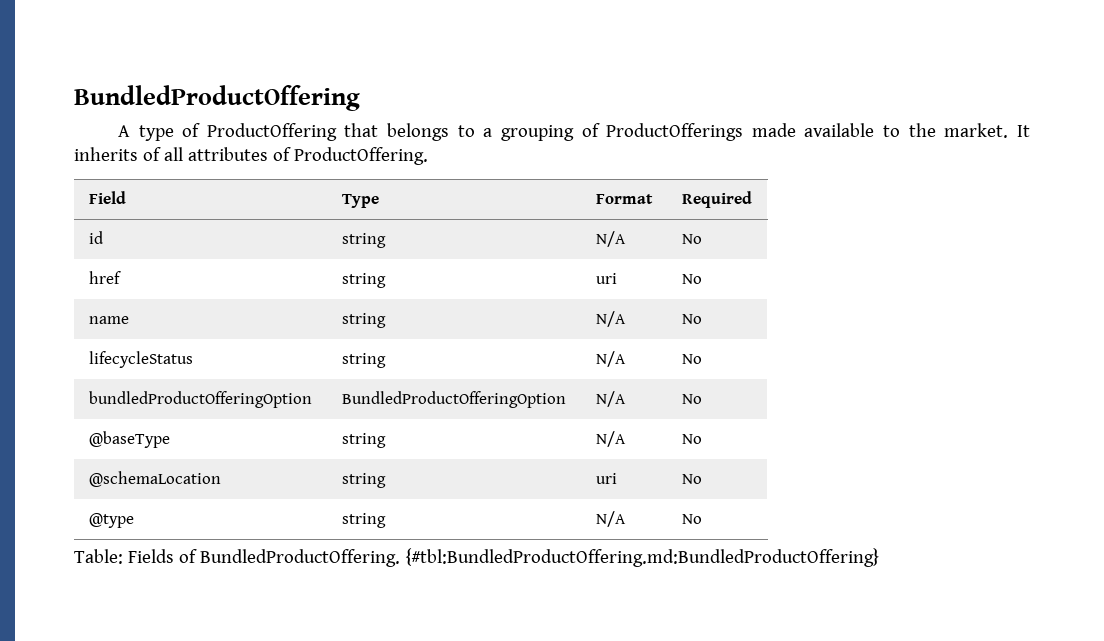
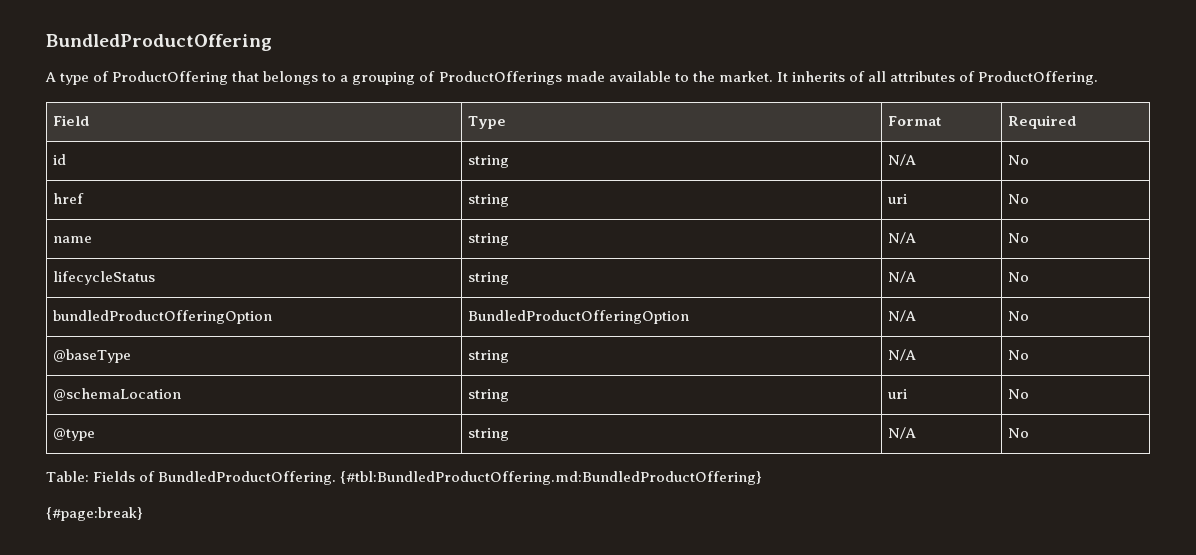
+ {#page:break}

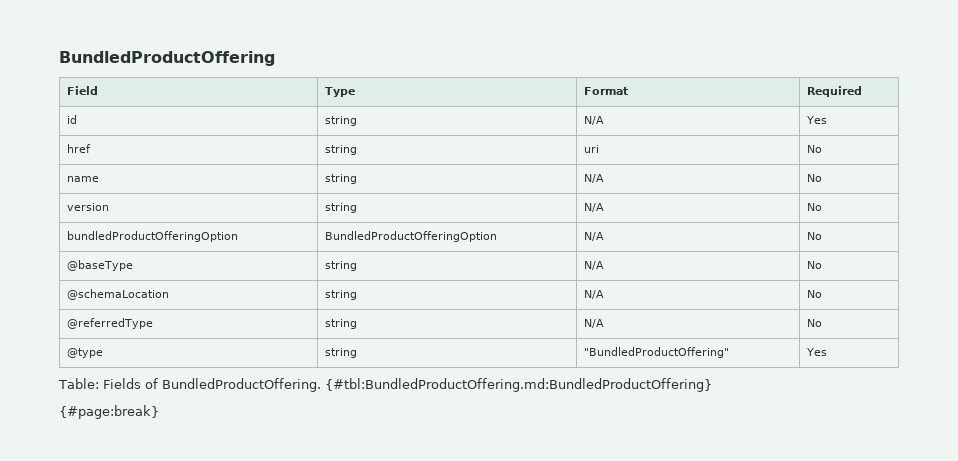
- A type of ProductOffering that belongs to a grouping of ProductOfferings made available to the market. It inherits of all attributes of ProductOffering.
- id | string | N/A | No
+ id | string | N/A | Yes
- lifecycleStatus | string | N/A | No
+ version | string | N/A | No
- @schemaLocation | string | uri | No
+ @schemaLocation | string | N/A | No
+ @referredType | string | N/A | No
- @type | string | N/A | No
+ @type | string | "BundledProductOffering" | Yes

